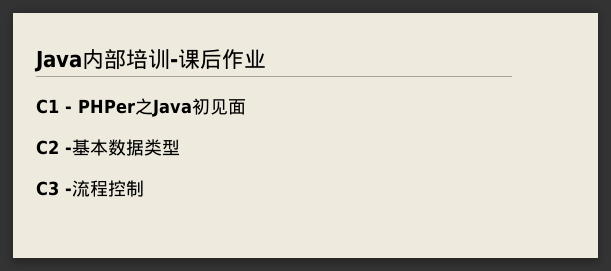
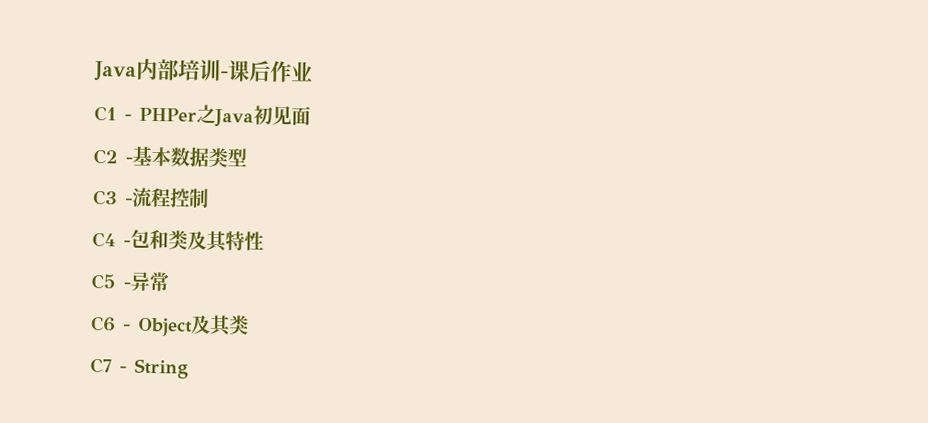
+ C4 -包和类及其特性
+ C5 -异常
+ C6 - Object及其类
+ C7 - String

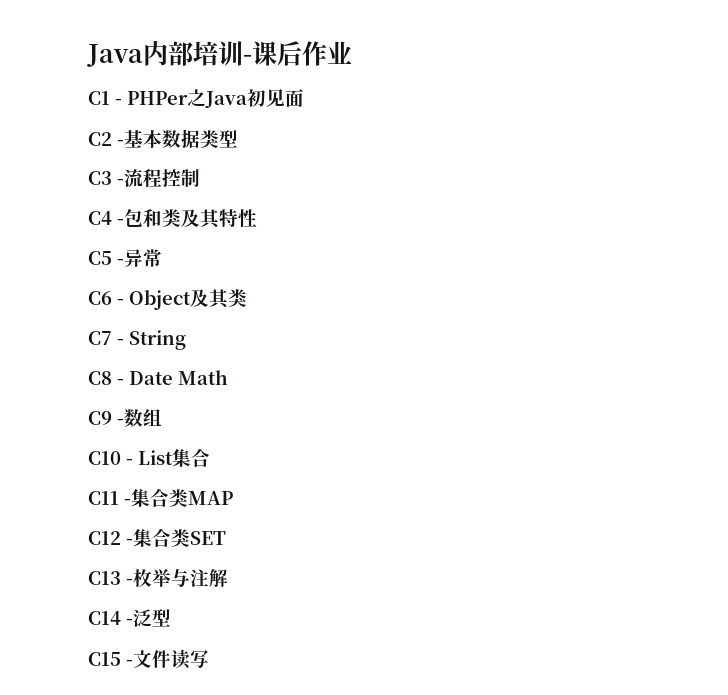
+ C8 - Date Math
+ C9 -数组
+ C10 - List集合
+ C11 -集合类MAP
+ C12 -集合类SET
+ C13 -枚举与注解
+ C14 -泛型
+ C15 -文件读写

